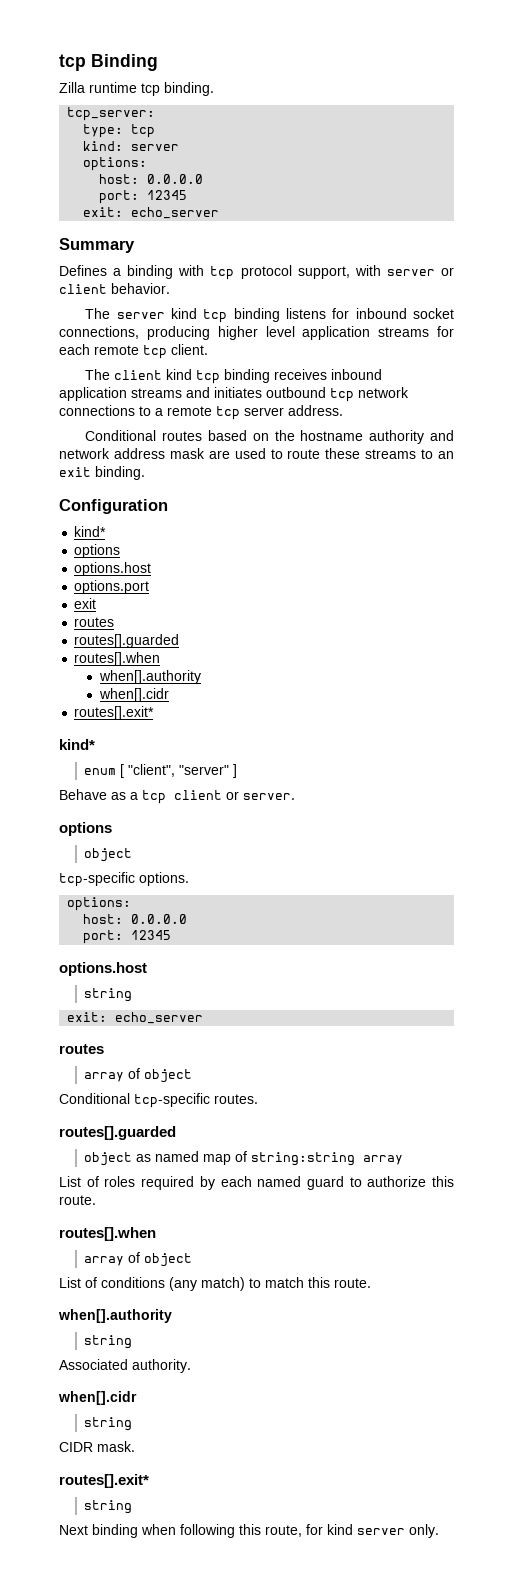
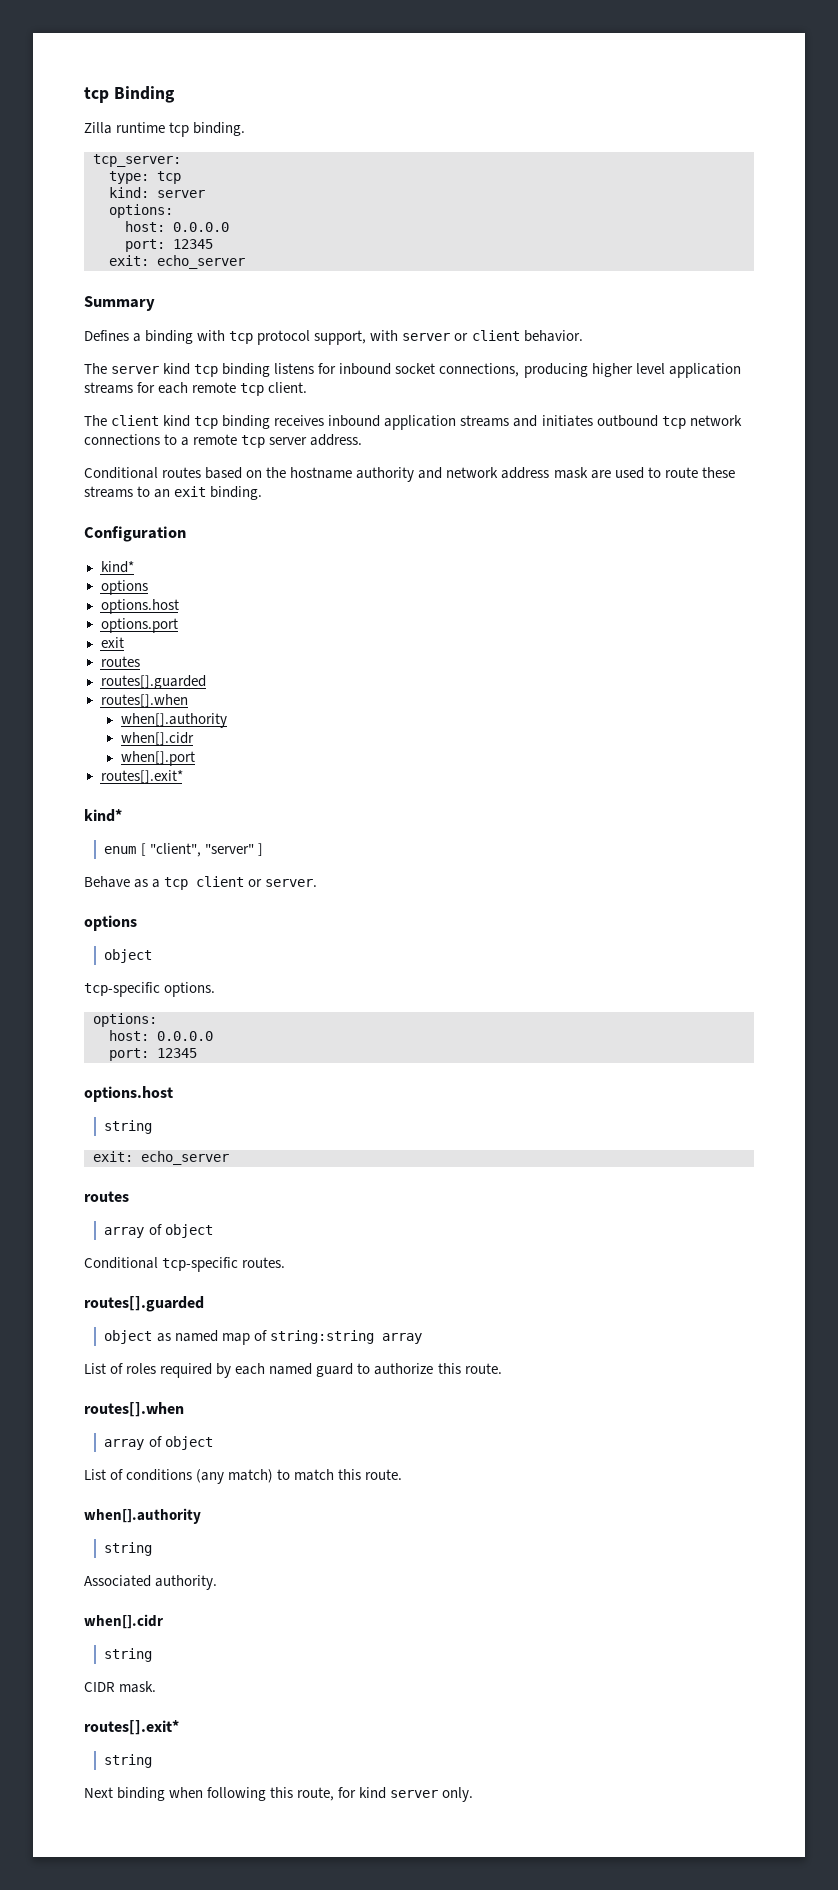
+ when[].port

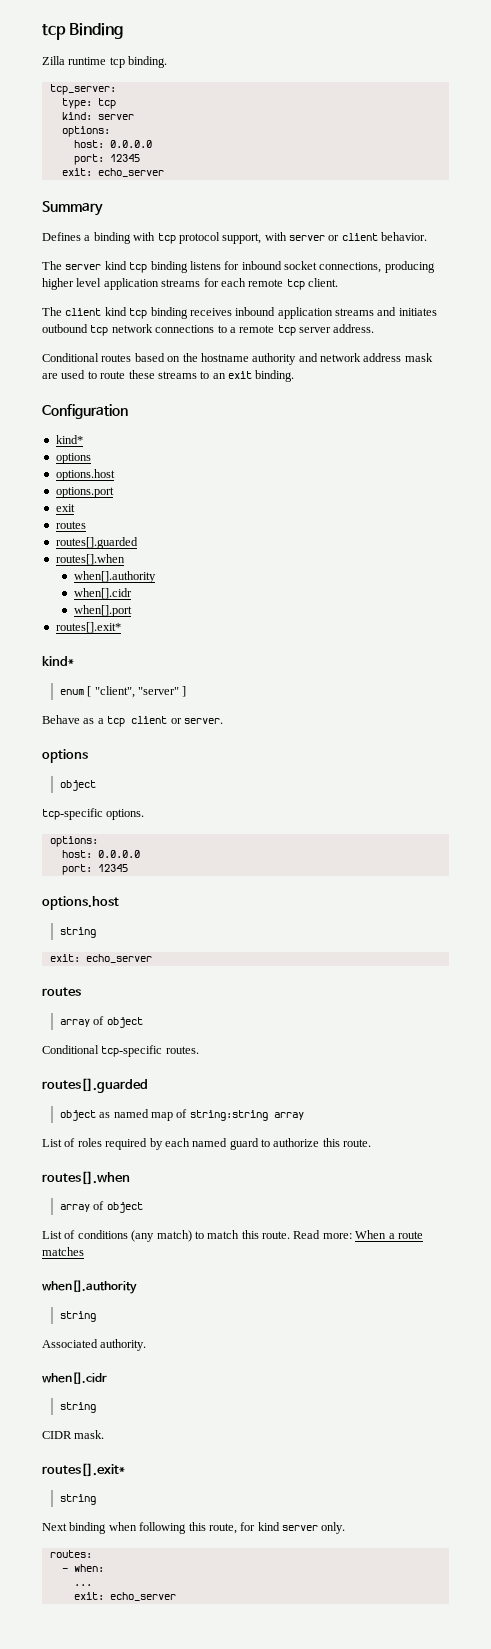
+ Read more: When a route matches
+ routes:
+ - when:
+ ...
+ exit: echo_server

